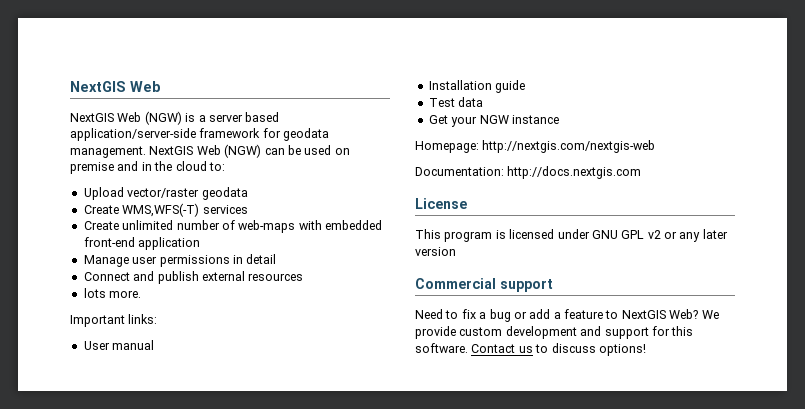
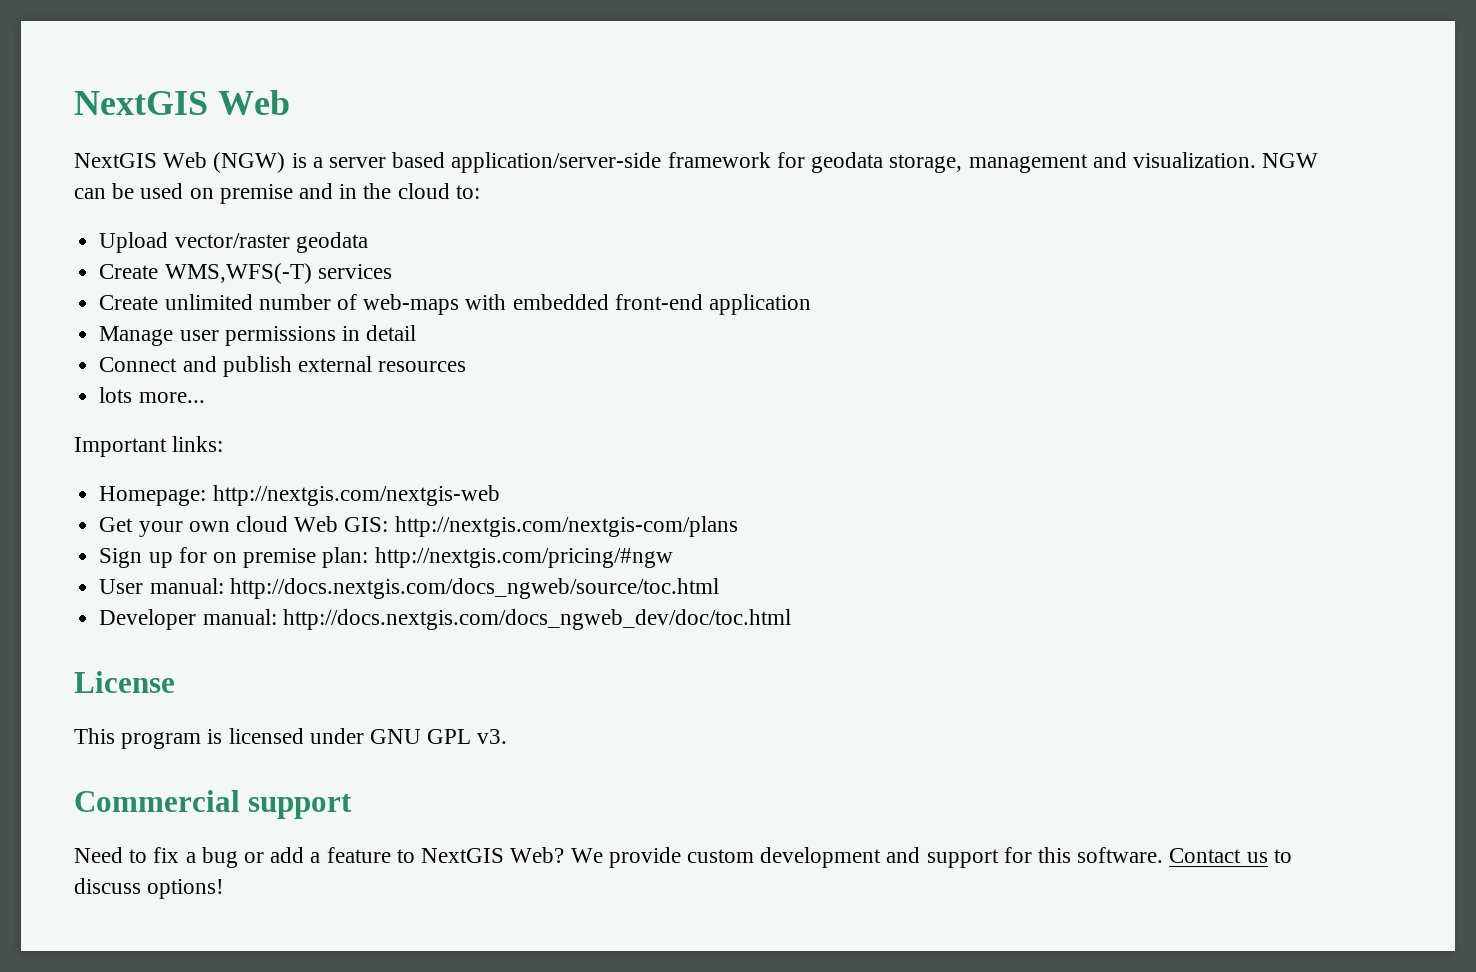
- NextGIS Web (NGW) is a server based application/server-side framework for geodata management. NextGIS Web (NGW) can be used on premise and in the cloud to:
+ NextGIS Web (NGW) is a server based application/server-side framework for geodata storage, management and visualization. NGW can be used on premise and in the cloud to:
- lots more.
+ lots more...
- User manual
- Installation guide
- Test data
- Get your NGW instance
  Homepage: http://nextgis.com/nextgis-web
- Documentation: http://docs.nextgis.com
+ Get your own cloud Web GIS: http://nextgis.com/nextgis-com/plans
+ Sign up for on premise plan: http://nextgis.com/pricing/#ngw
+ User manual: http://docs.nextgis.com/docs_ngweb/source/toc.html
+ Developer manual: http://docs.nextgis.com/docs_ngweb_dev/doc/toc.html
- This program is licensed under GNU GPL v2 or any later version
+ This program is licensed under GNU GPL v3.

